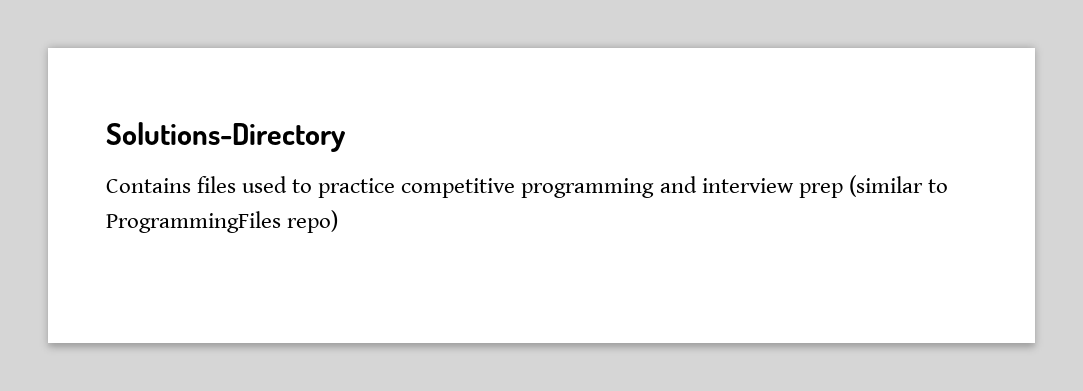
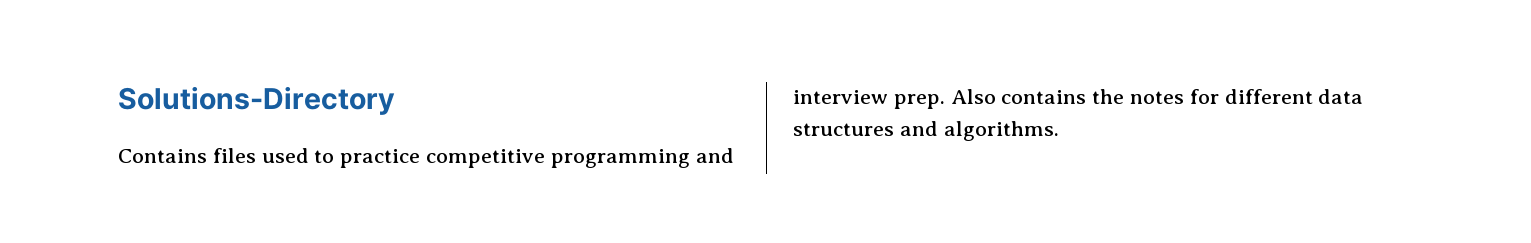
- Contains files used to practice competitive programming and interview prep (similar to ProgrammingFiles repo)
+ Contains files used to practice competitive programming and interview prep. Also contains the notes for different data structures and algorithms.

